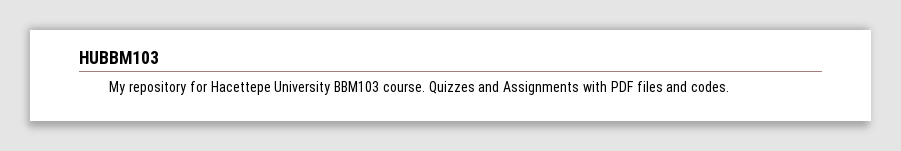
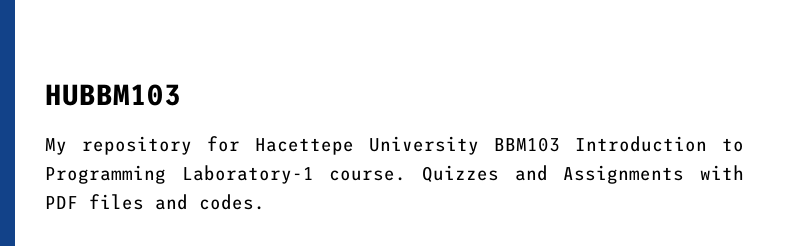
- My repository for Hacettepe University BBM103 course.
+ My repository for Hacettepe University BBM103 Introduction to Programming Laboratory-1 course.

